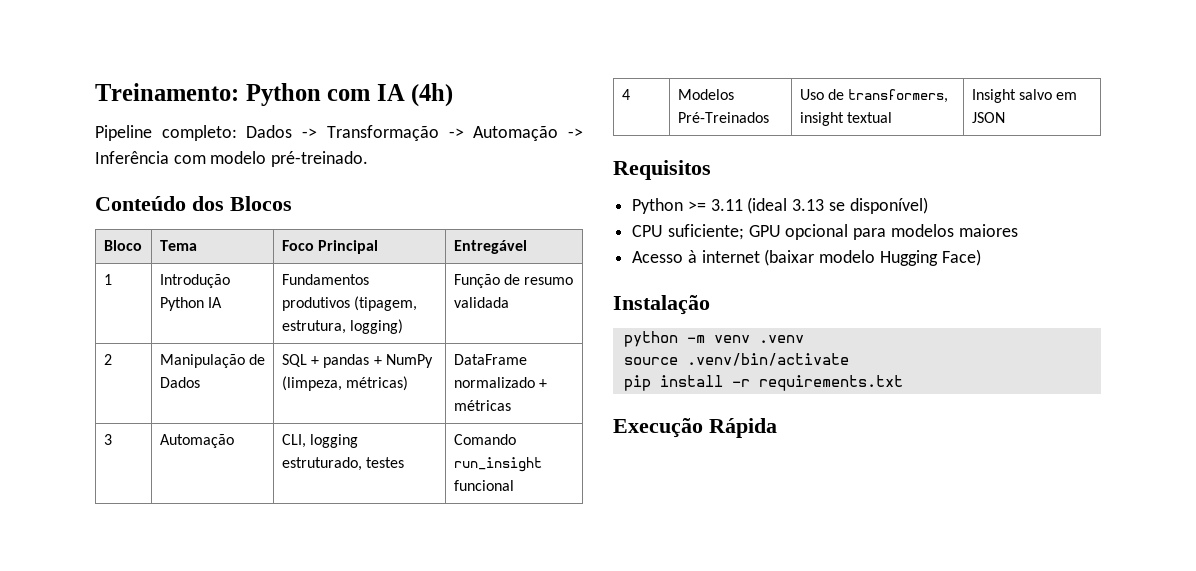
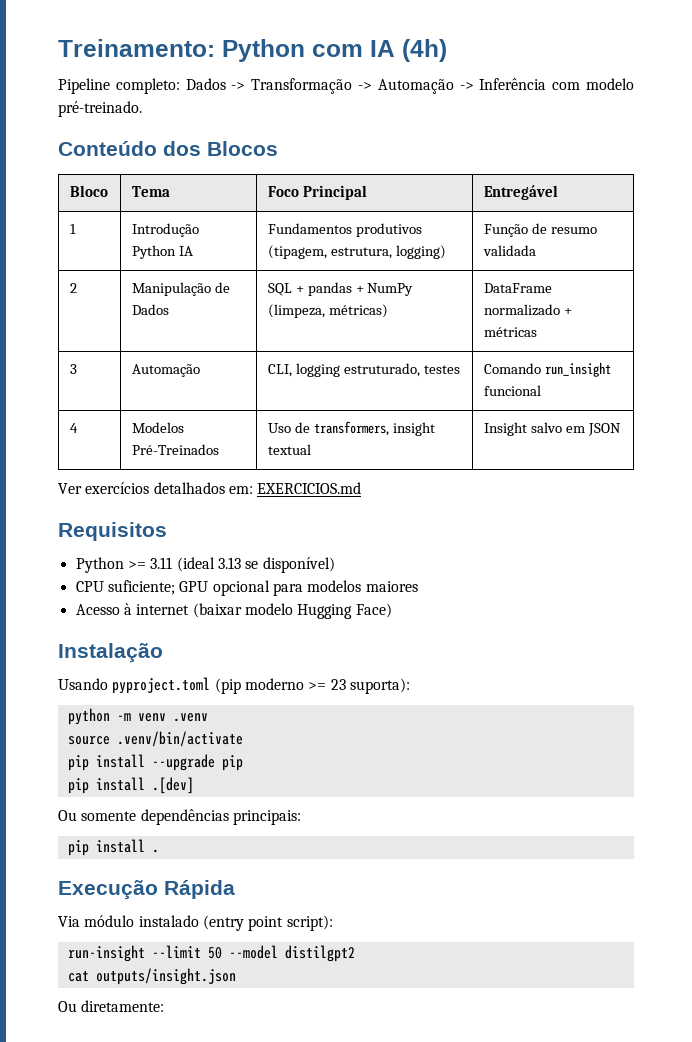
+ Ver exercícios detalhados em: EXERCICIOS.md
+ Usando pyproject.toml (pip moderno >= 23 suporta):
- pip install -r requirements.txt
+ pip install --upgrade pip
+ pip install .[dev]
+ Ou somente dependências principais:
+ pip install .
  Execução Rápida
+ Via módulo instalado (entry point script):
+ run-insight --limit 50 --model distilgpt2
+ cat outputs/insight.json
+ Ou diretamente:

